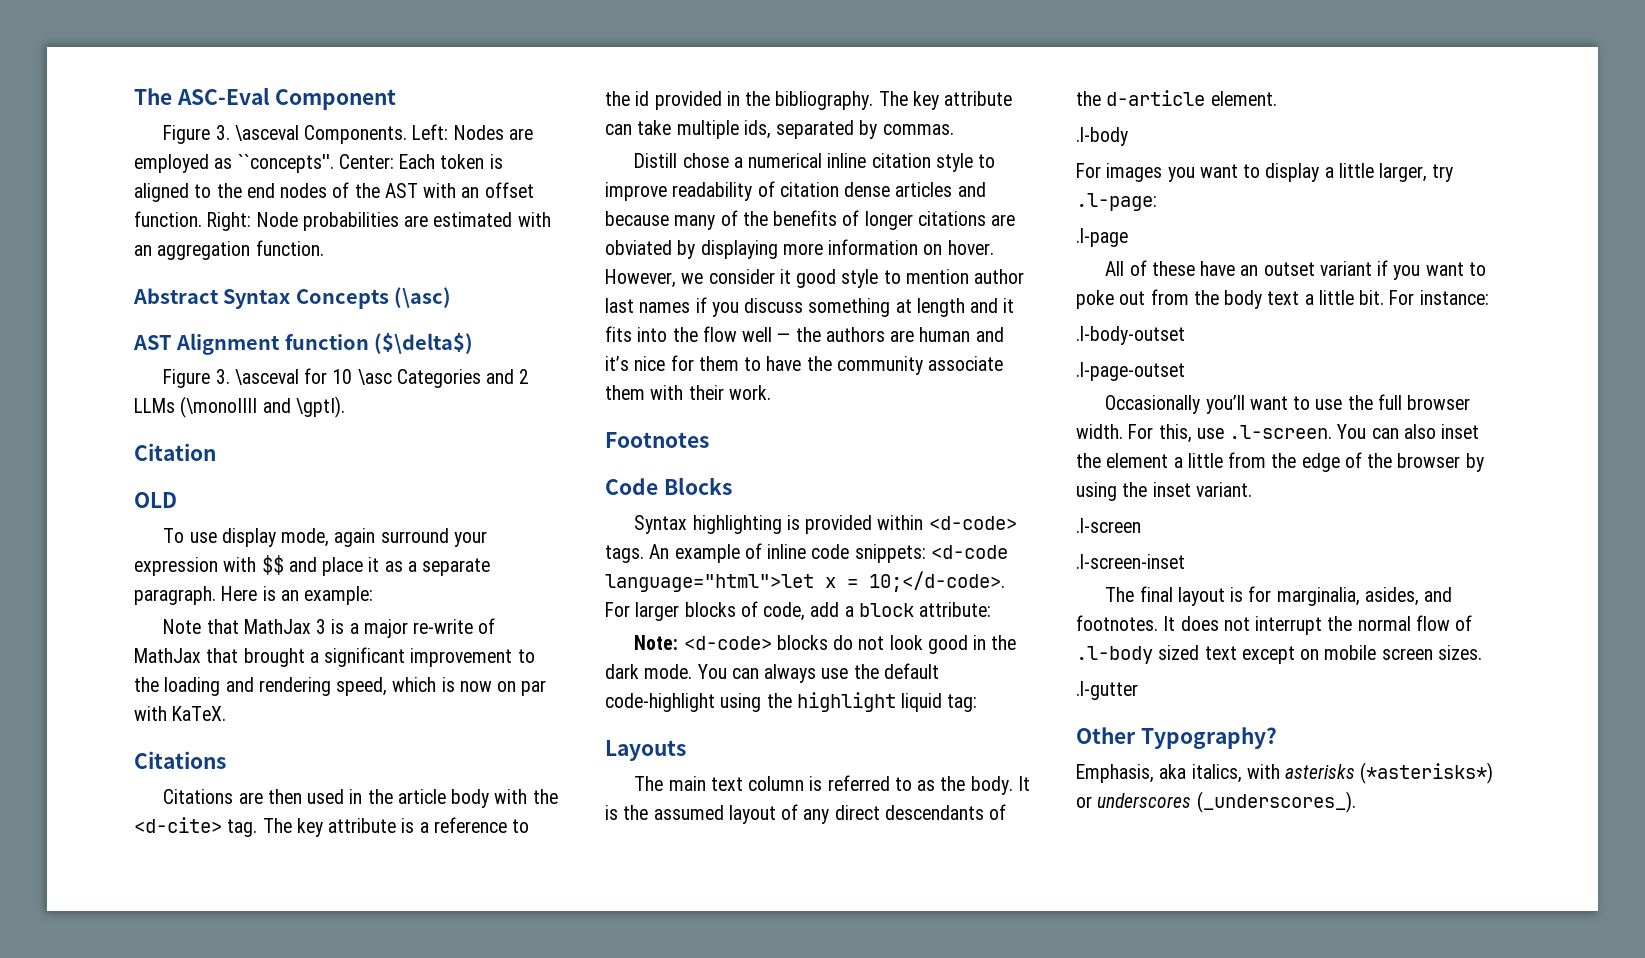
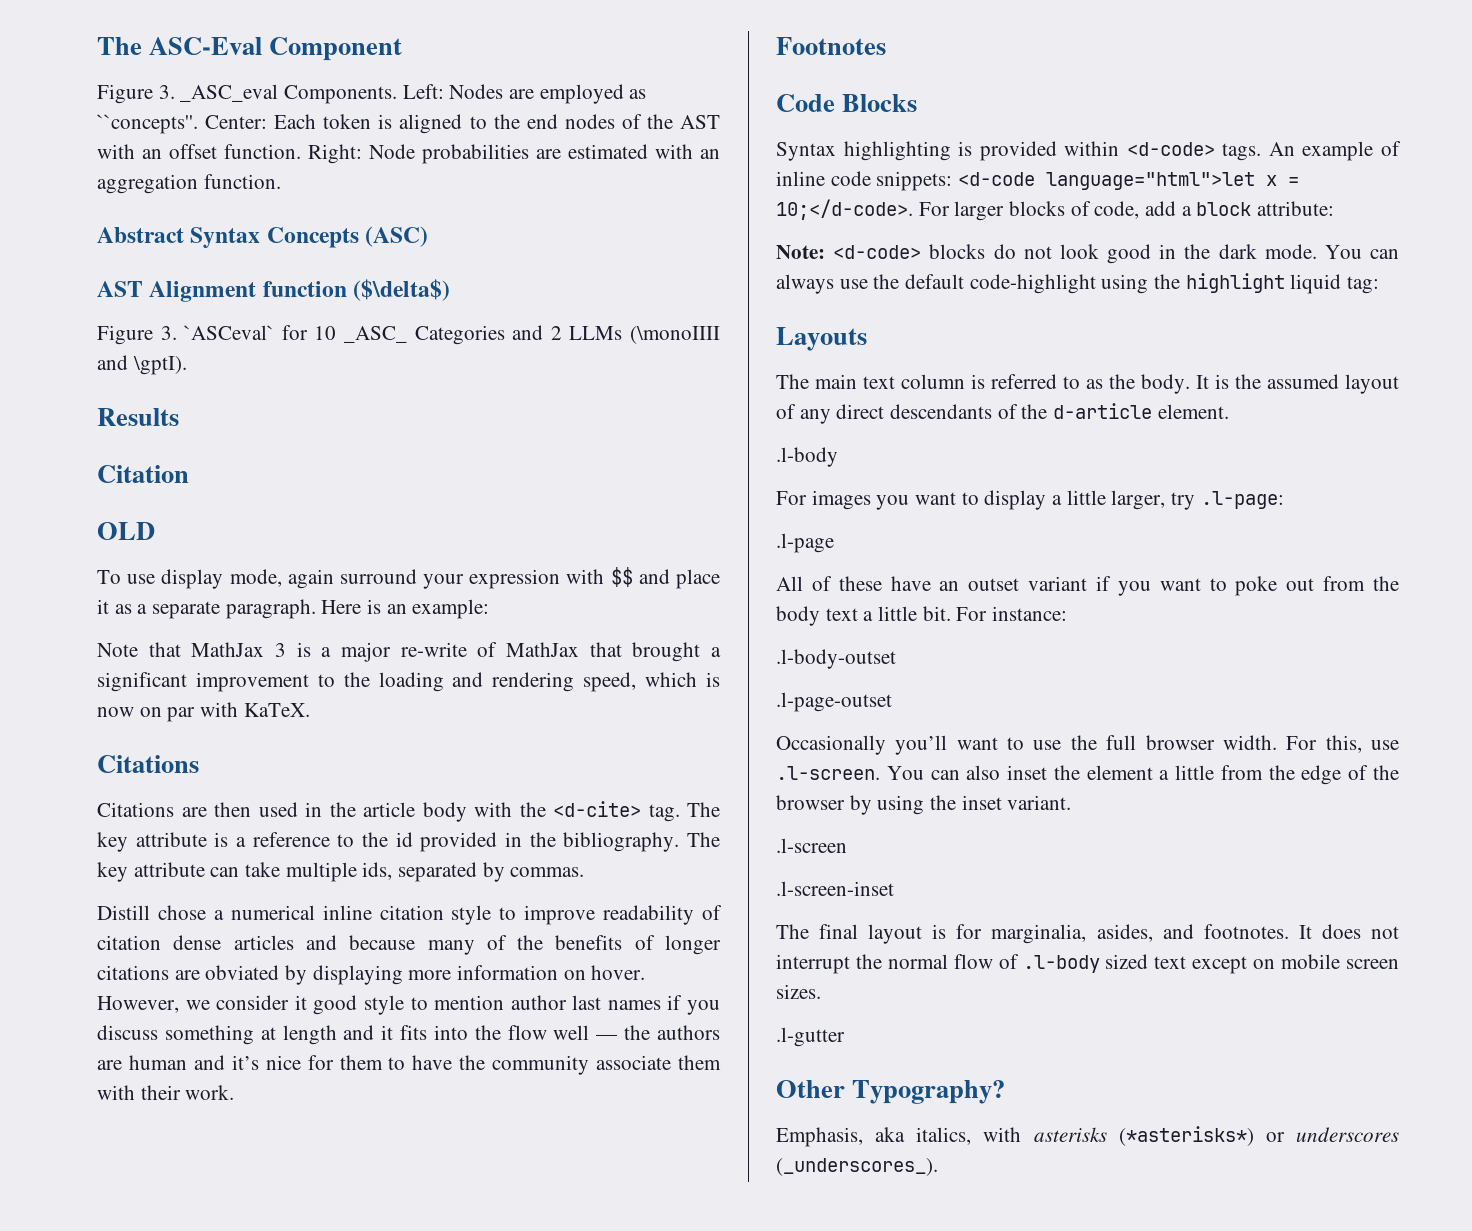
- Figure 3. \asceval Components.
+ Figure 3. _ASC_eval Components.
- Abstract Syntax Concepts (\asc)
+ Abstract Syntax Concepts (ASC)
- Figure 3. \asceval for 10 \asc Categories and 2 LLMs (\monoIIII and \gptI).
+ Figure 3. `ASCeval` for 10 _ASC_ Categories and 2 LLMs (\monoIIII and \gptI).
+ Results

